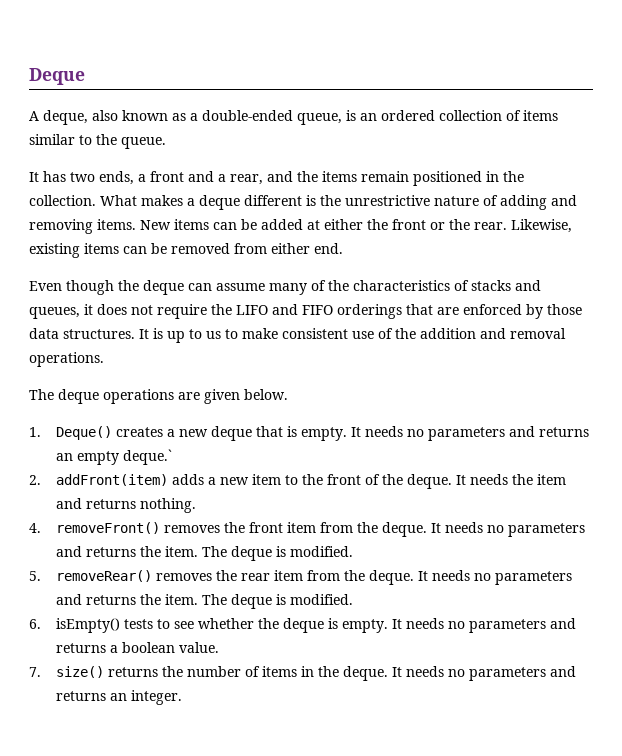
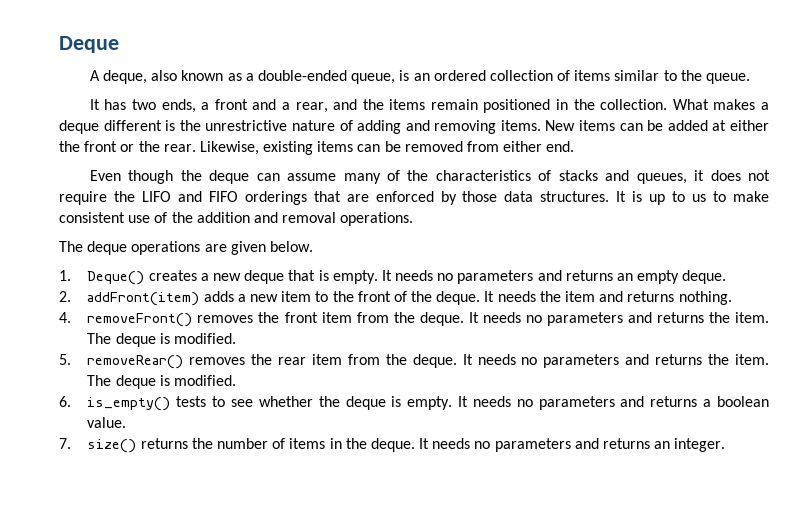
- It needs no parameters and returns an empty deque.`
+ It needs no parameters and returns an empty deque.
- 6. isEmpty() tests to see whether the deque is empty.
+ 6. is_empty() tests to see whether the deque is empty.

